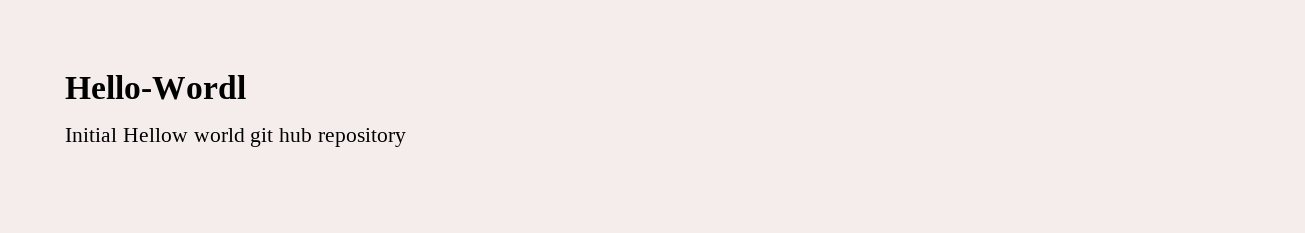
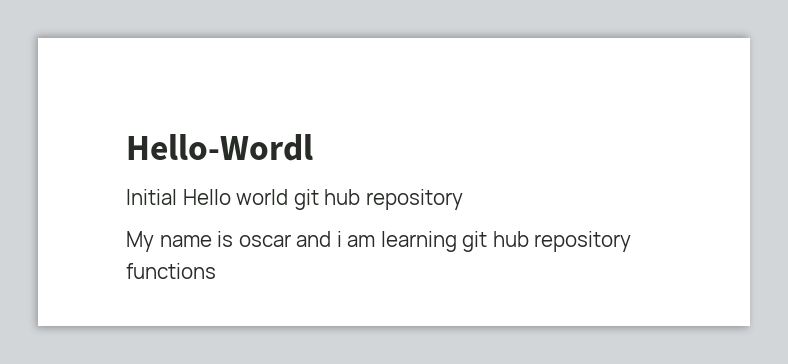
- Initial Hellow world git hub repository
+ Initial Hello world git hub repository
+ My name is oscar and i am learning git hub repository functions

